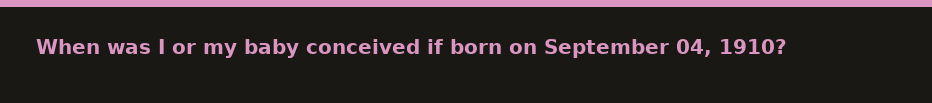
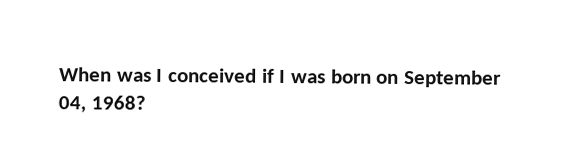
- When was I or my baby conceived if born on September 04, 1910?
+ When was I conceived if I was born on September 04, 1968?

